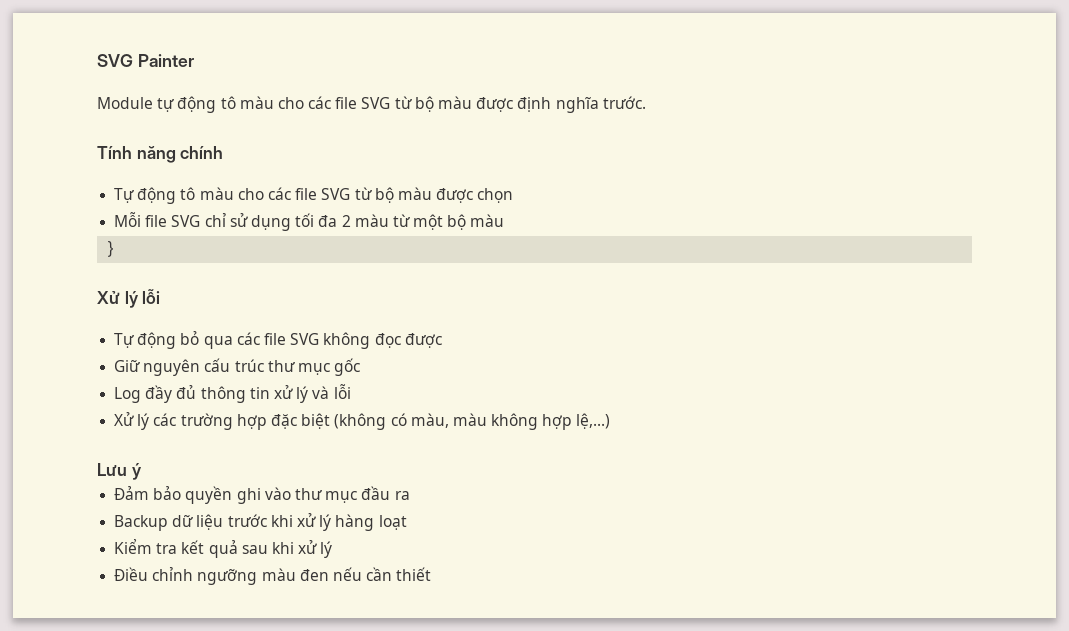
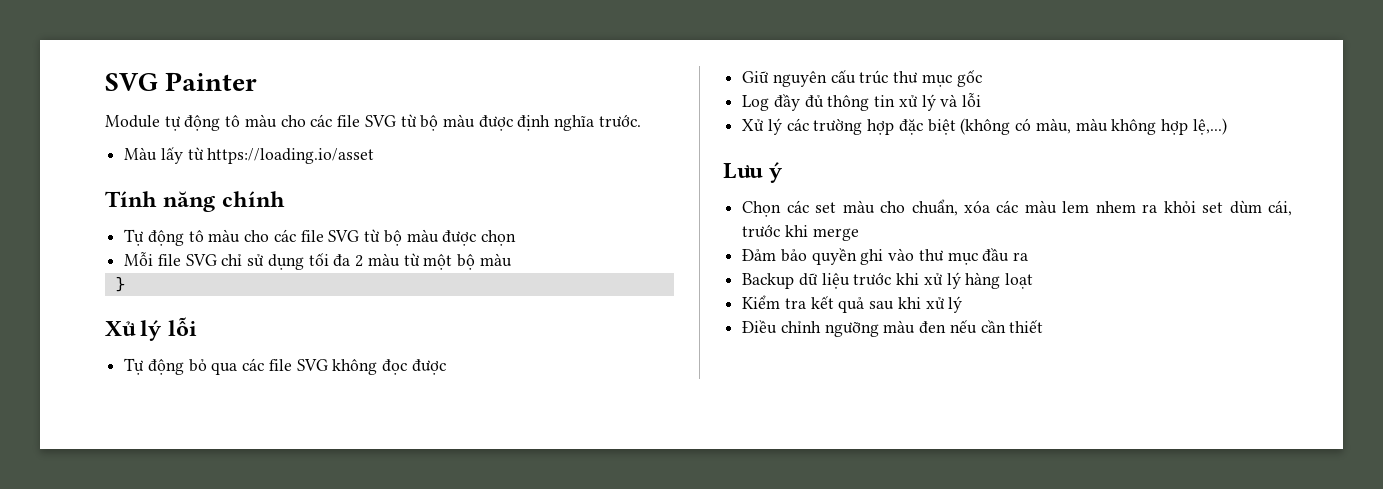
+ Màu lấy từ https://loading.io/asset
+ Chọn các set màu cho chuẩn, xóa các màu lem nhem ra khỏi set dùm cái, trước khi merge

